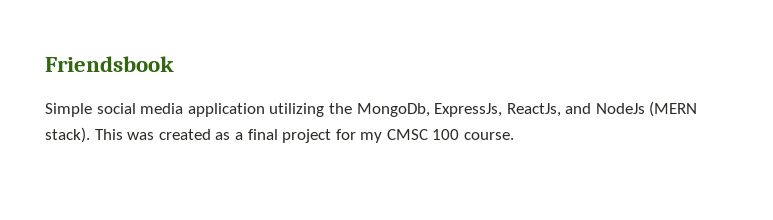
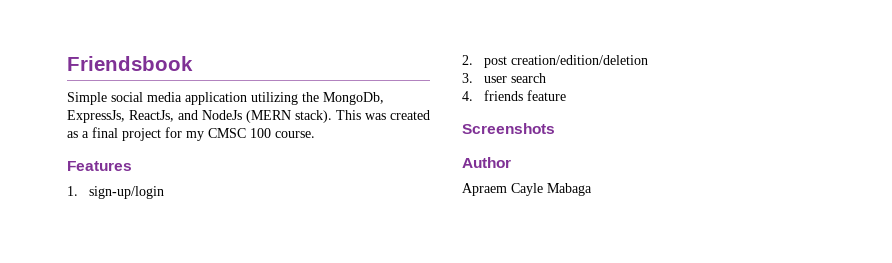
+ Features
+ 1. sign-up/login
+ 2. post creation/edition/deletion
+ 3. user search
+ 4. friends feature
+ Screenshots
+ Author
+ Apraem Cayle Mabaga

